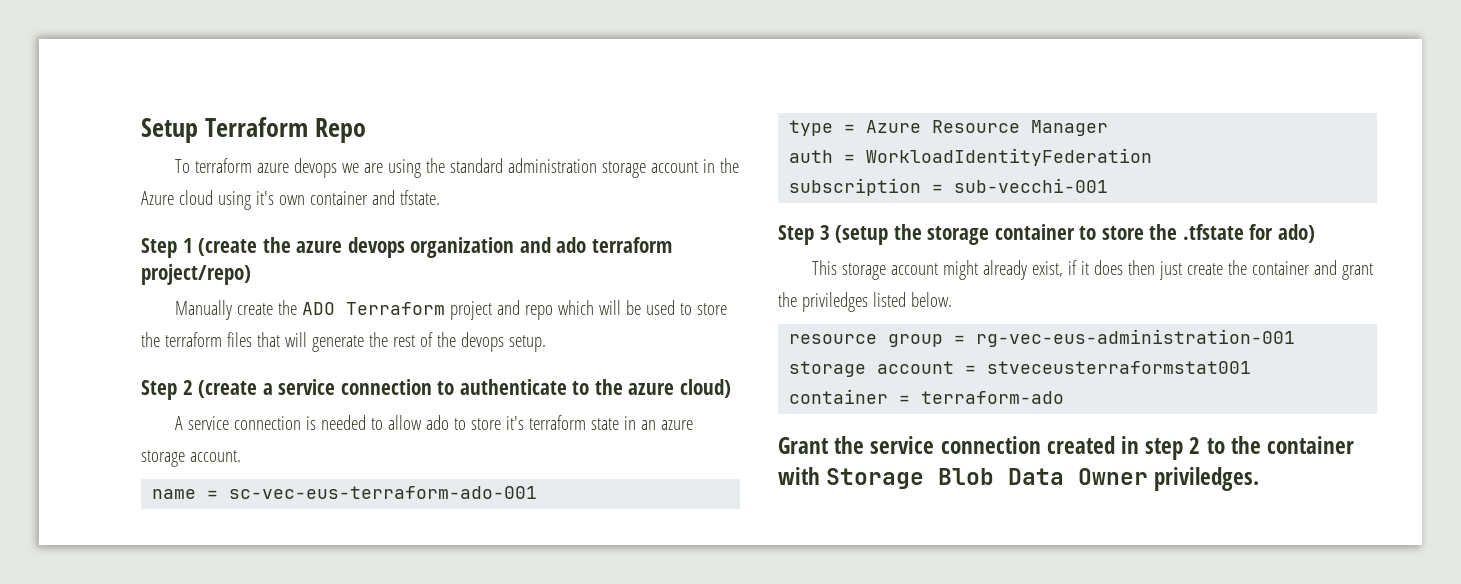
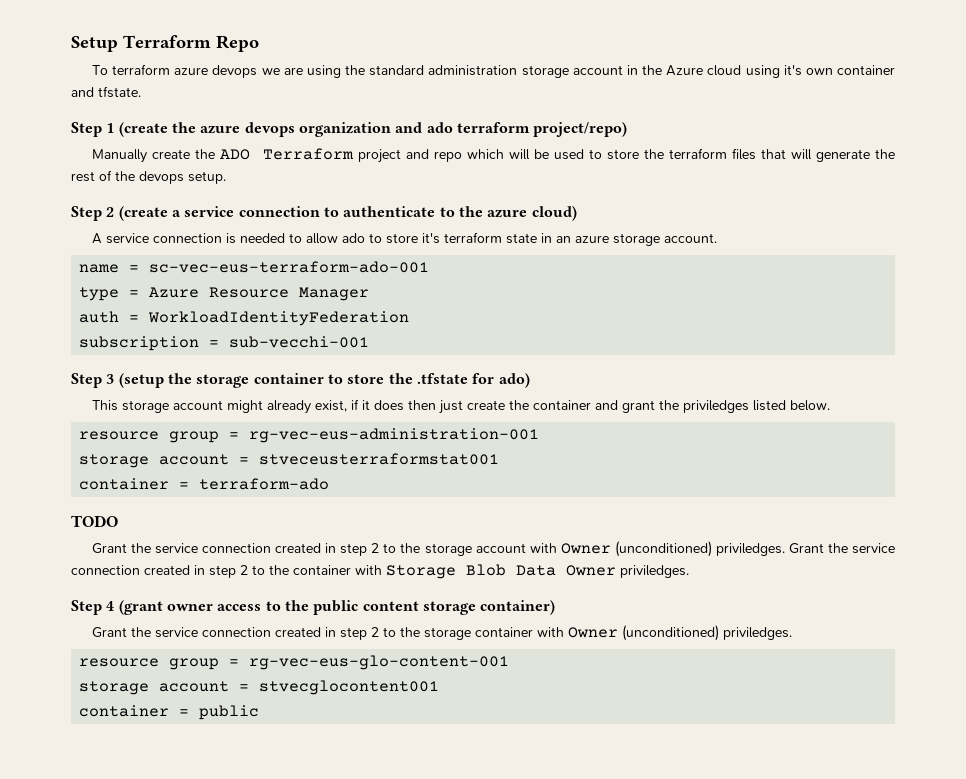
+ TODO
+ Grant the service connection created in step 2 to the storage account with Owner (unconditioned) priviledges.
+ Step 4 (grant owner access to the public content storage container)
+ Grant the service connection created in step 2 to the storage container with Owner (unconditioned) priviledges.
+ resource group = rg-vec-eus-glo-content-001
+ storage account = stvecglocontent001
+ container = public

